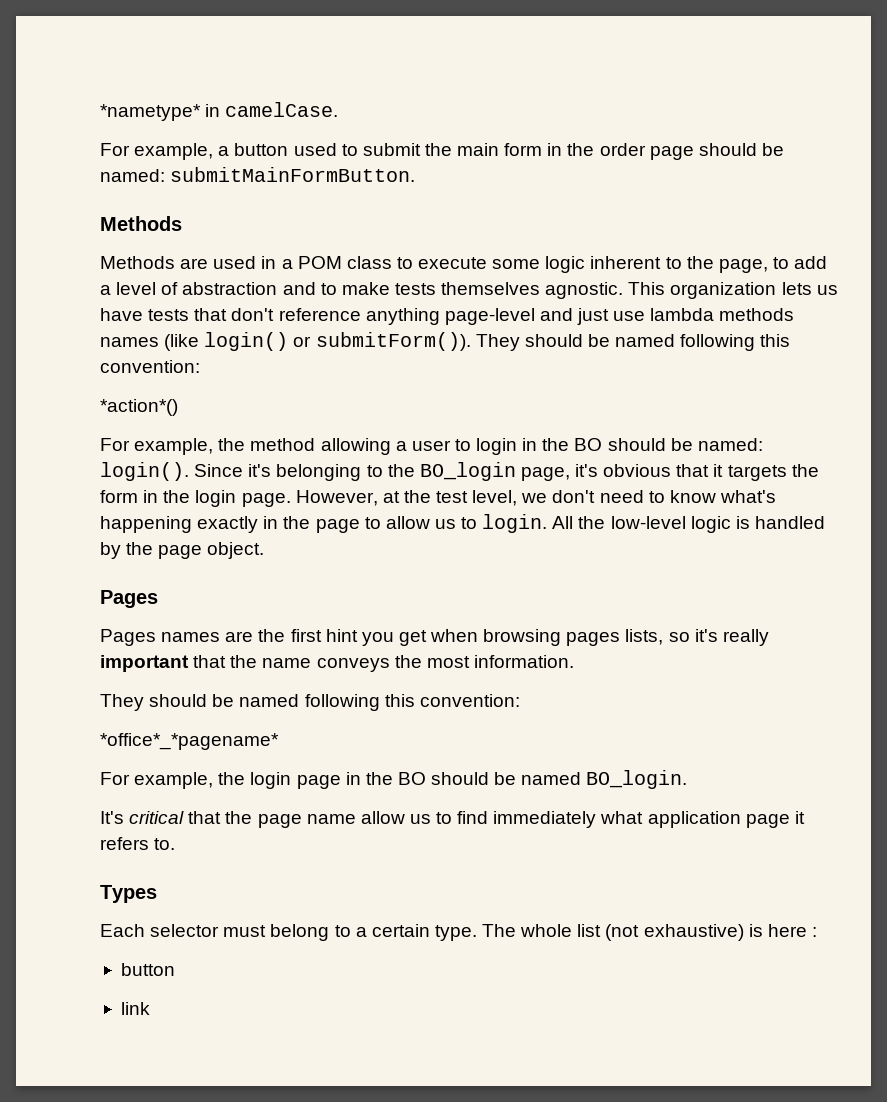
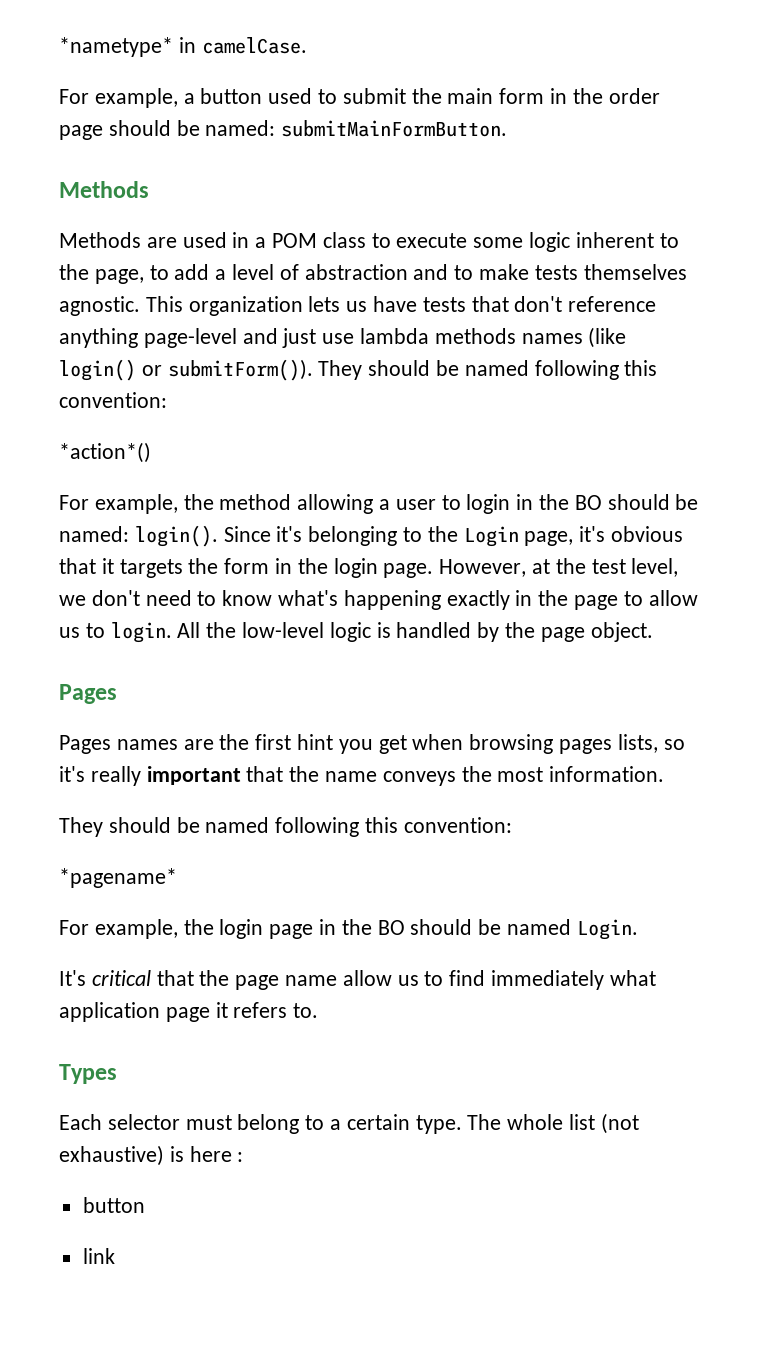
- Since it's belonging to the BO_login page, it's obvious that it targets the form in the login page.
+ Since it's belonging to the Login page, it's obvious that it targets the form in the login page.
- *office*_*pagename*
+ *pagename*
- For example, the login page in the BO should be named BO_login.
+ For example, the login page in the BO should be named Login.

